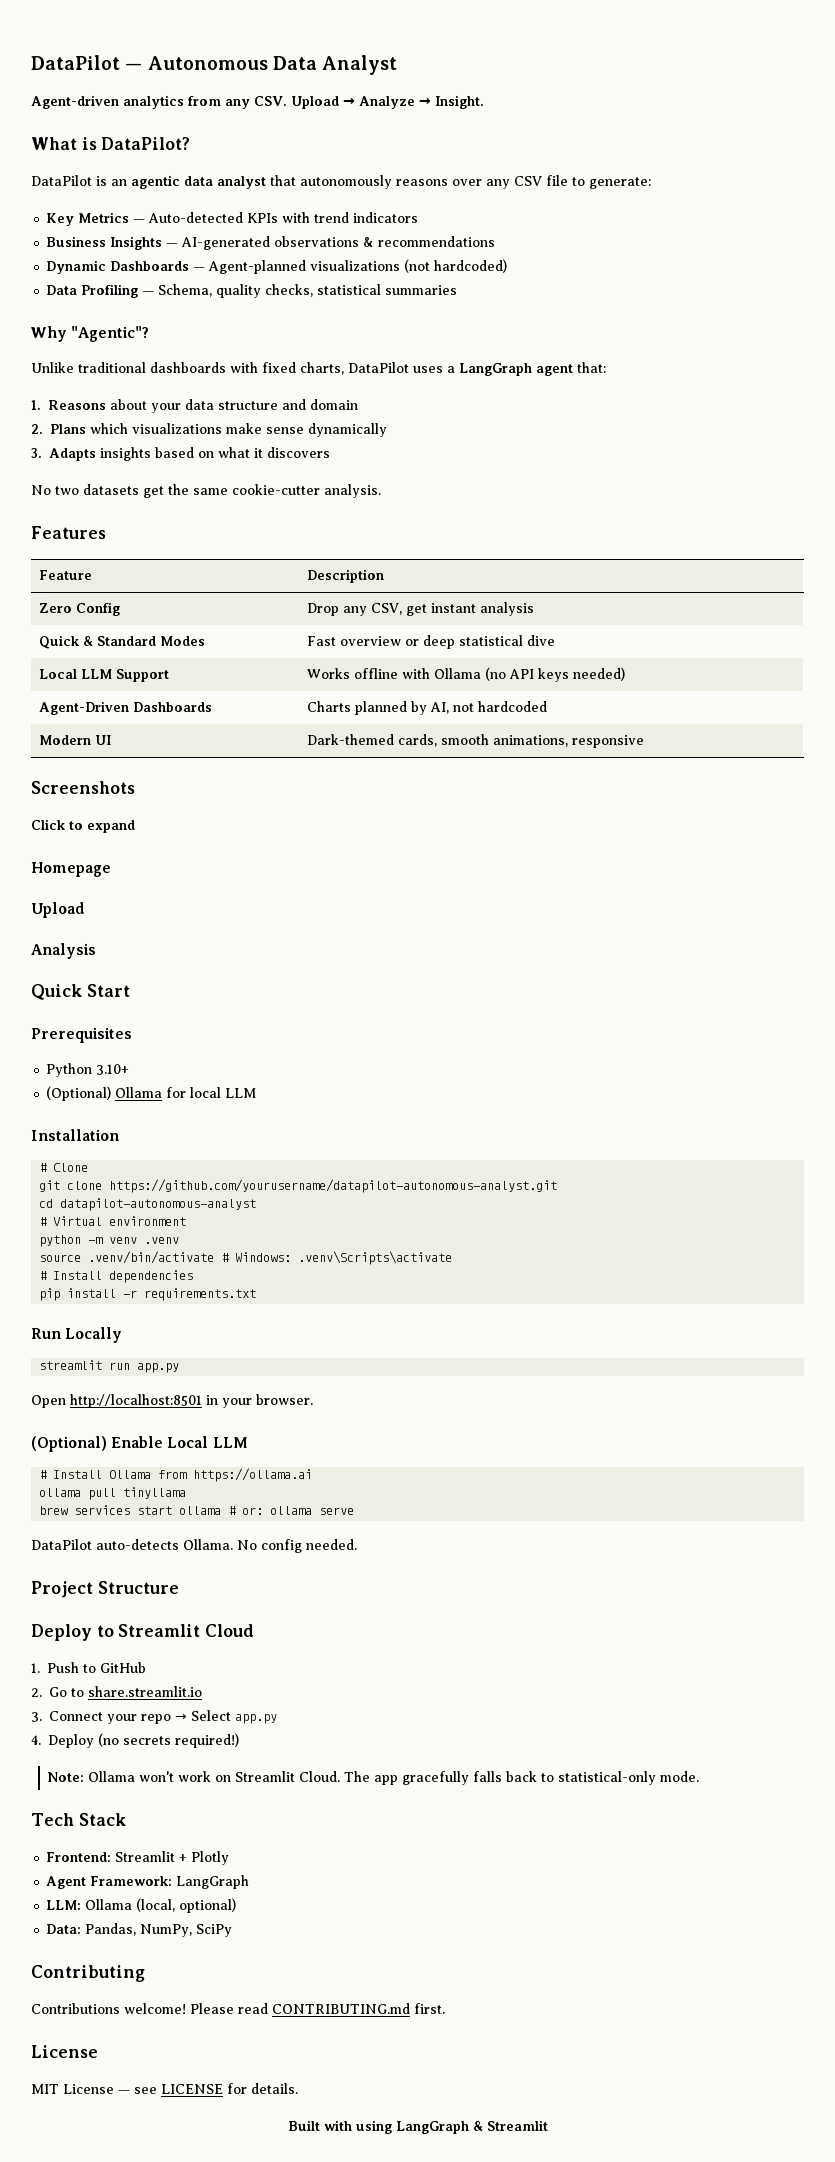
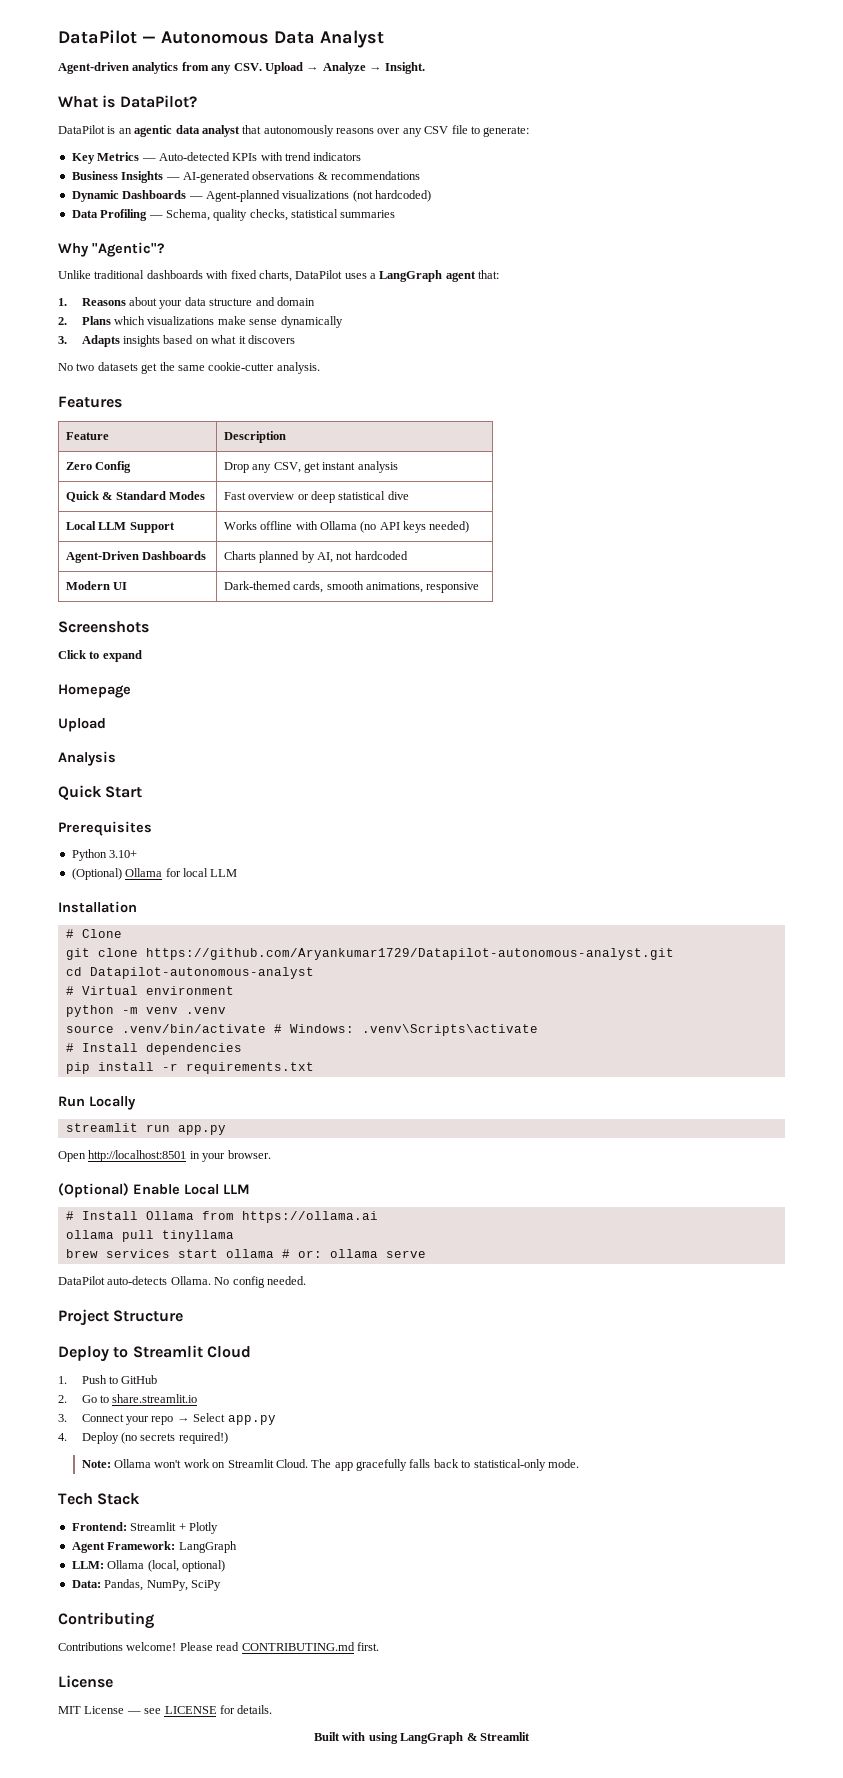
- git clone https://github.com/yourusername/datapilot-autonomous-analyst.git
+ git clone https://github.com/Aryankumar1729/Datapilot-autonomous-analyst.git
- cd datapilot-autonomous-analyst
+ cd Datapilot-autonomous-analyst

